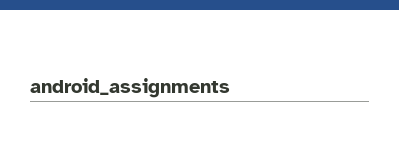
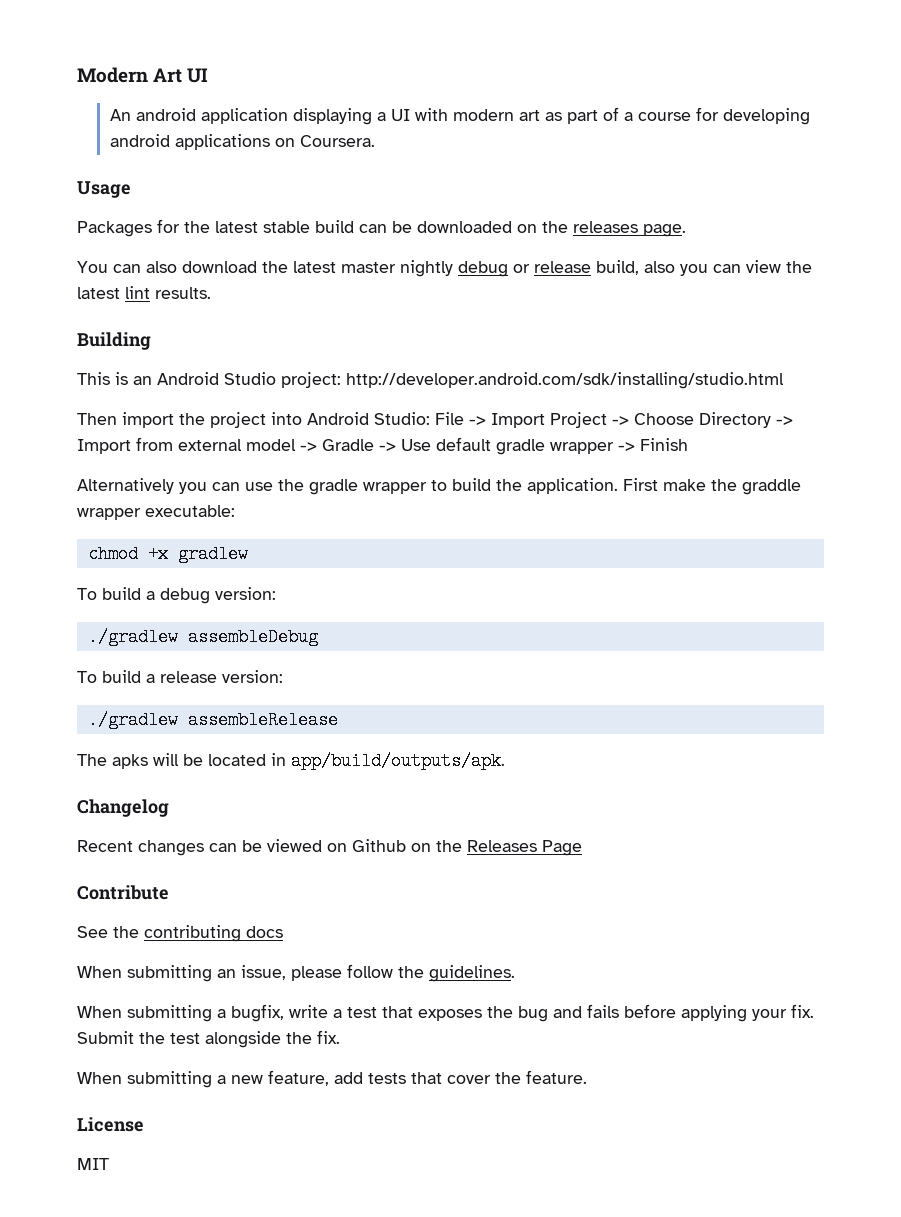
- android_assignments
+ Modern Art UI
+ An android application displaying a UI with modern art as part of a course for developing android applications on Coursera.
+ Usage
+ Packages for the latest stable build can be downloaded on the releases page.
+ You can also download the latest master nightly debug or release build, also you can view the latest lint results.
+ Building
+ This is an Android Studio project: http://developer.android.com/sdk/installing/studio.html
+ Then import the project into Android Studio: File -> Import Project -> Choose Directory -> Import from external model -> Gradle -> Use default gradle wrapper -> Finish
+ Alternatively you can use the gradle wrapper to build the application. First make the graddle wrapper executable:
+ chmod +x gradlew
+ To build a debug version:
+ ./gradlew assembleDebug
+ To build a release version:
+ ./gradlew assembleRelease
+ The apks will be located in app/build/outputs/apk.
+ Changelog
+ Recent changes can be viewed on Github on the Releases Page
+ Contribute
+ See the contributing docs
+ When submitting an issue, please follow the guidelines.
+ When submitting a bugfix, write a test that exposes the bug and fails before applying your fix. Submit the test alongside the fix.
+ When submitting a new feature, add tests that cover the feature.
+ License
+ MIT

